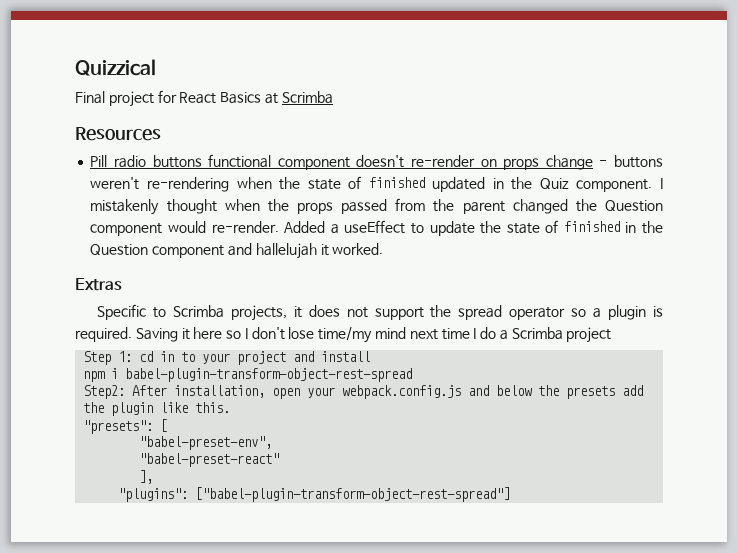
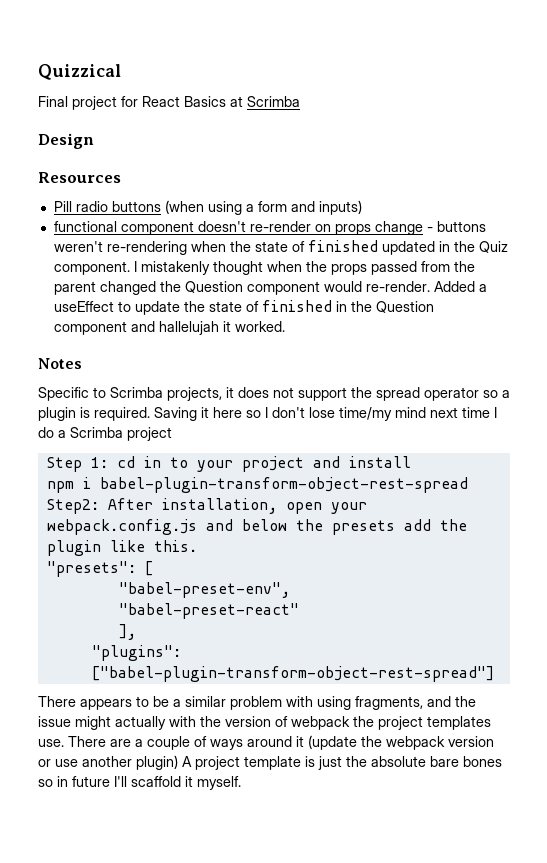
+ Design
- Pill radio buttons functional component doesn't re-render on props change - buttons weren't re-rendering when the state of finished updated in the Quiz component.
+ Pill radio buttons (when using a form and inputs)
+ functional component doesn't re-render on props change - buttons weren't re-rendering when the state of finished updated in the Quiz component.
- Extras
+ Notes
+ There appears to be a similar problem with using fragments, and the issue might actually with the version of webpack the project templates use. There are a couple of ways around it (update the webpack version or use another plugin) A project template is just the absolute bare bones so in future I'll scaffold it myself.

